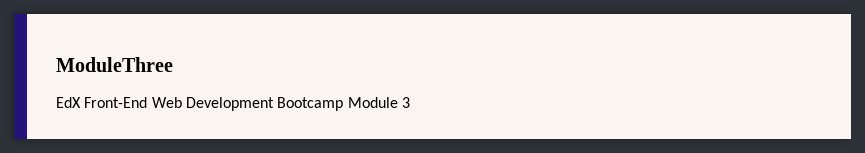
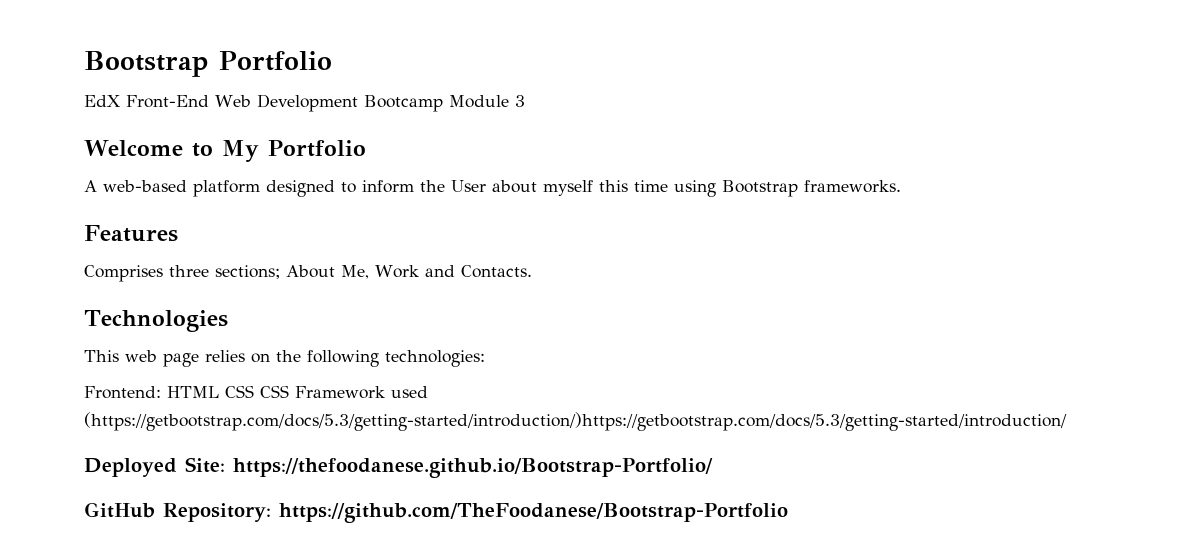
- ModuleThree
+ Bootstrap Portfolio
+ Welcome to My Portfolio
+ A web-based platform designed to inform the User about myself this time using Bootstrap frameworks.
+ Features
+ Comprises three sections; About Me, Work and Contacts.
+ Technologies
+ This web page relies on the following technologies:
+ Frontend: HTML CSS CSS Framework used (https://getbootstrap.com/docs/5.3/getting-started/introduction/)https://getbootstrap.com/docs/5.3/getting-started/introduction/
+ Deployed Site: https://thefoodanese.github.io/Bootstrap-Portfolio/
+ GitHub Repository: https://github.com/TheFoodanese/Bootstrap-Portfolio

